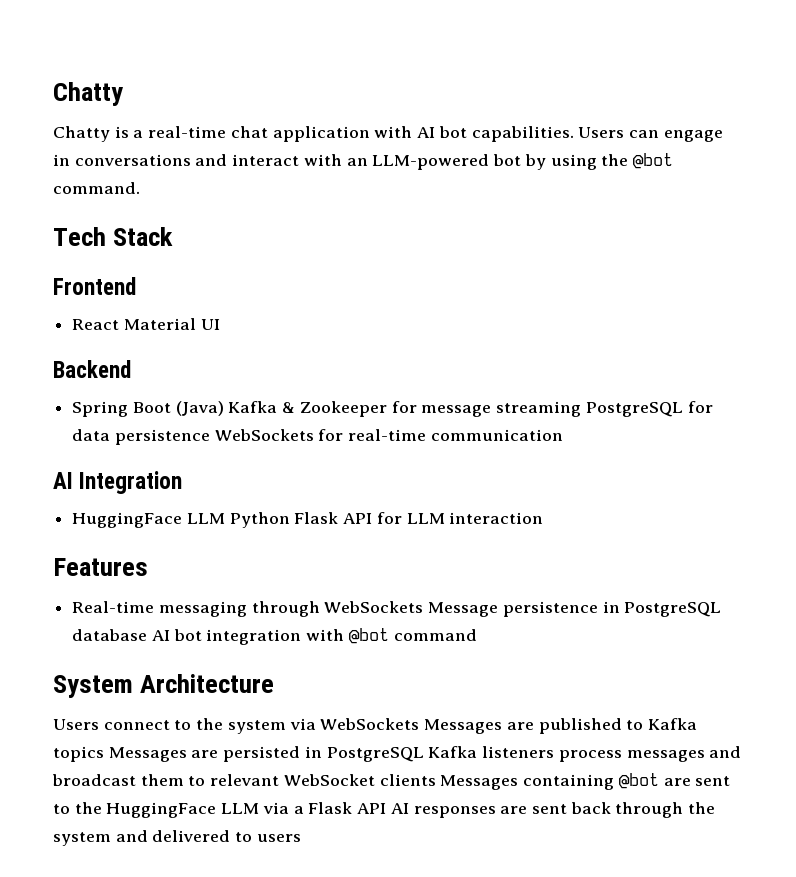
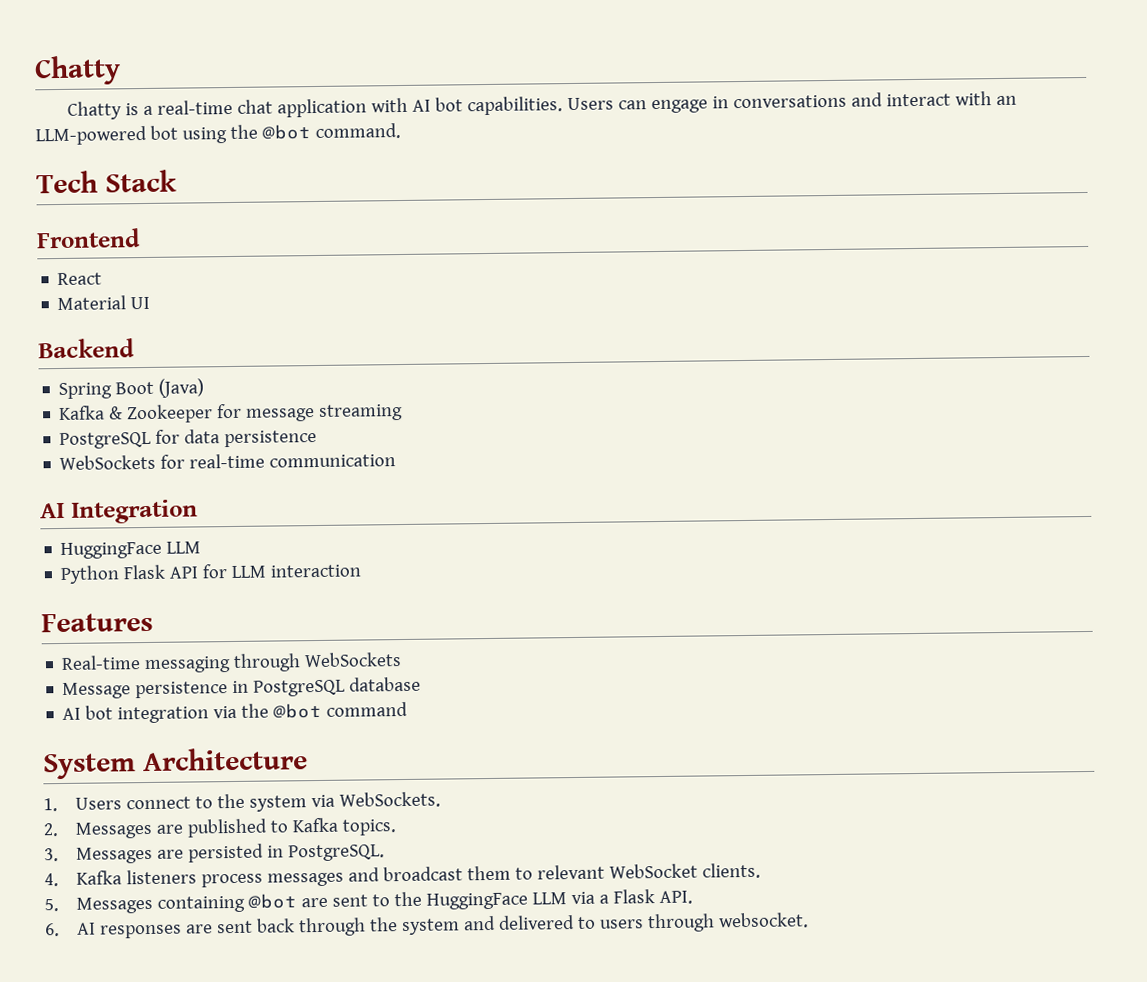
- Users can engage in conversations and interact with an LLM-powered bot by using the @bot command.
+ Users can engage in conversations and interact with an LLM-powered bot using the @bot command.
- React Material UI
+ React
+ Material UI
- Spring Boot (Java) Kafka & Zookeeper for message streaming PostgreSQL for data persistence WebSockets for real-time communication
+ Spring Boot (Java)
+ Kafka & Zookeeper for message streaming
+ PostgreSQL for data persistence
+ WebSockets for real-time communication
  AI Integration
- HuggingFace LLM Python Flask API for LLM interaction
+ HuggingFace LLM
+ Python Flask API for LLM interaction
- Real-time messaging through WebSockets Message persistence in PostgreSQL database AI bot integration with @bot command
+ Real-time messaging through WebSockets
+ Message persistence in PostgreSQL database
+ AI bot integration via the @bot command
- Users connect to the system via WebSockets Messages are published to Kafka topics Messages are persisted in PostgreSQL Kafka listeners process messages and broadcast them to relevant WebSocket clients Messages containing @bot are sent to the HuggingFace LLM via a Flask API AI responses are sent back through the system and delivered to users
+ 1. Users connect to the system via WebSockets.
+ 2. Messages are published to Kafka topics.
+ 3. Messages are persisted in PostgreSQL.
+ 4. Kafka listeners process messages and broadcast them to relevant WebSocket clients.
+ 5. Messages containing @bot are sent to the HuggingFace LLM via a Flask API.
+ 6. AI responses are sent back through the system and delivered to users through websocket.

